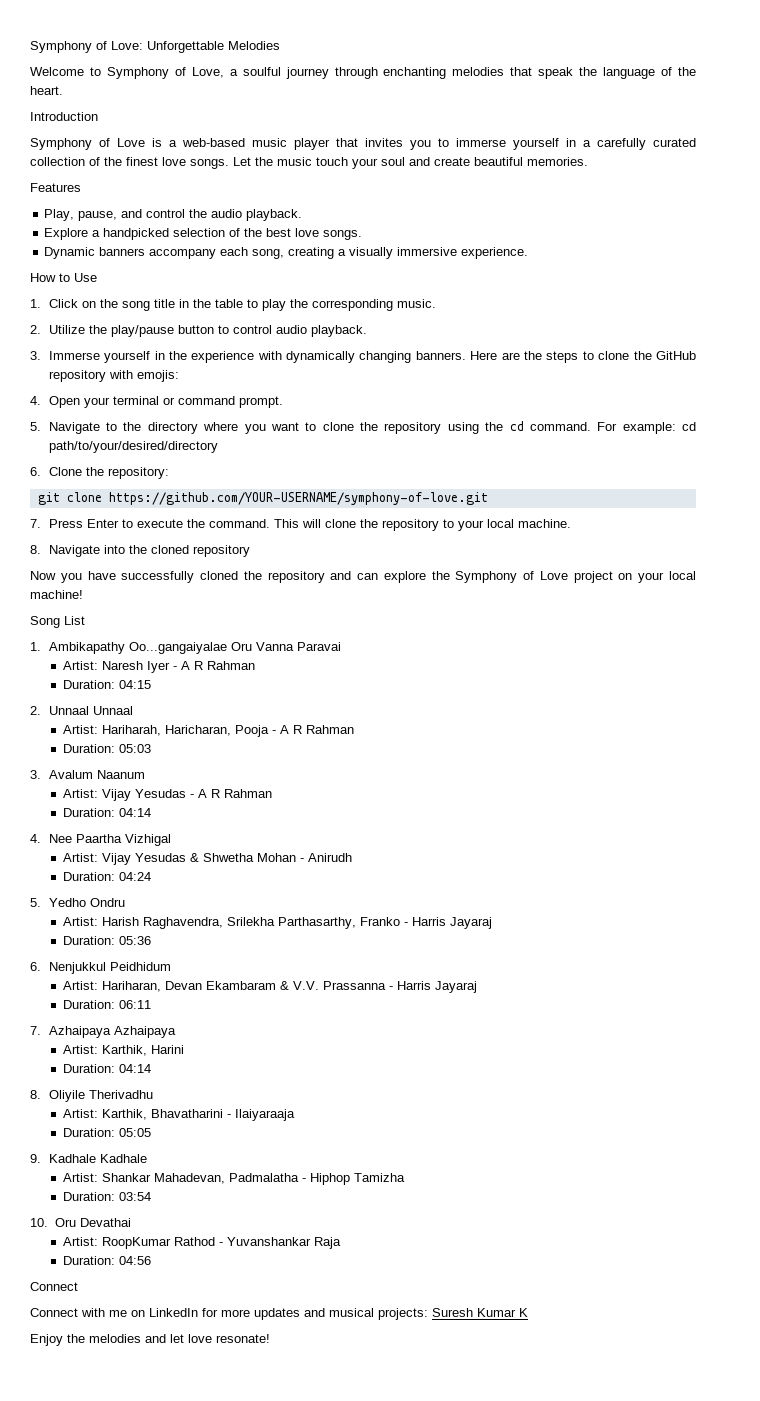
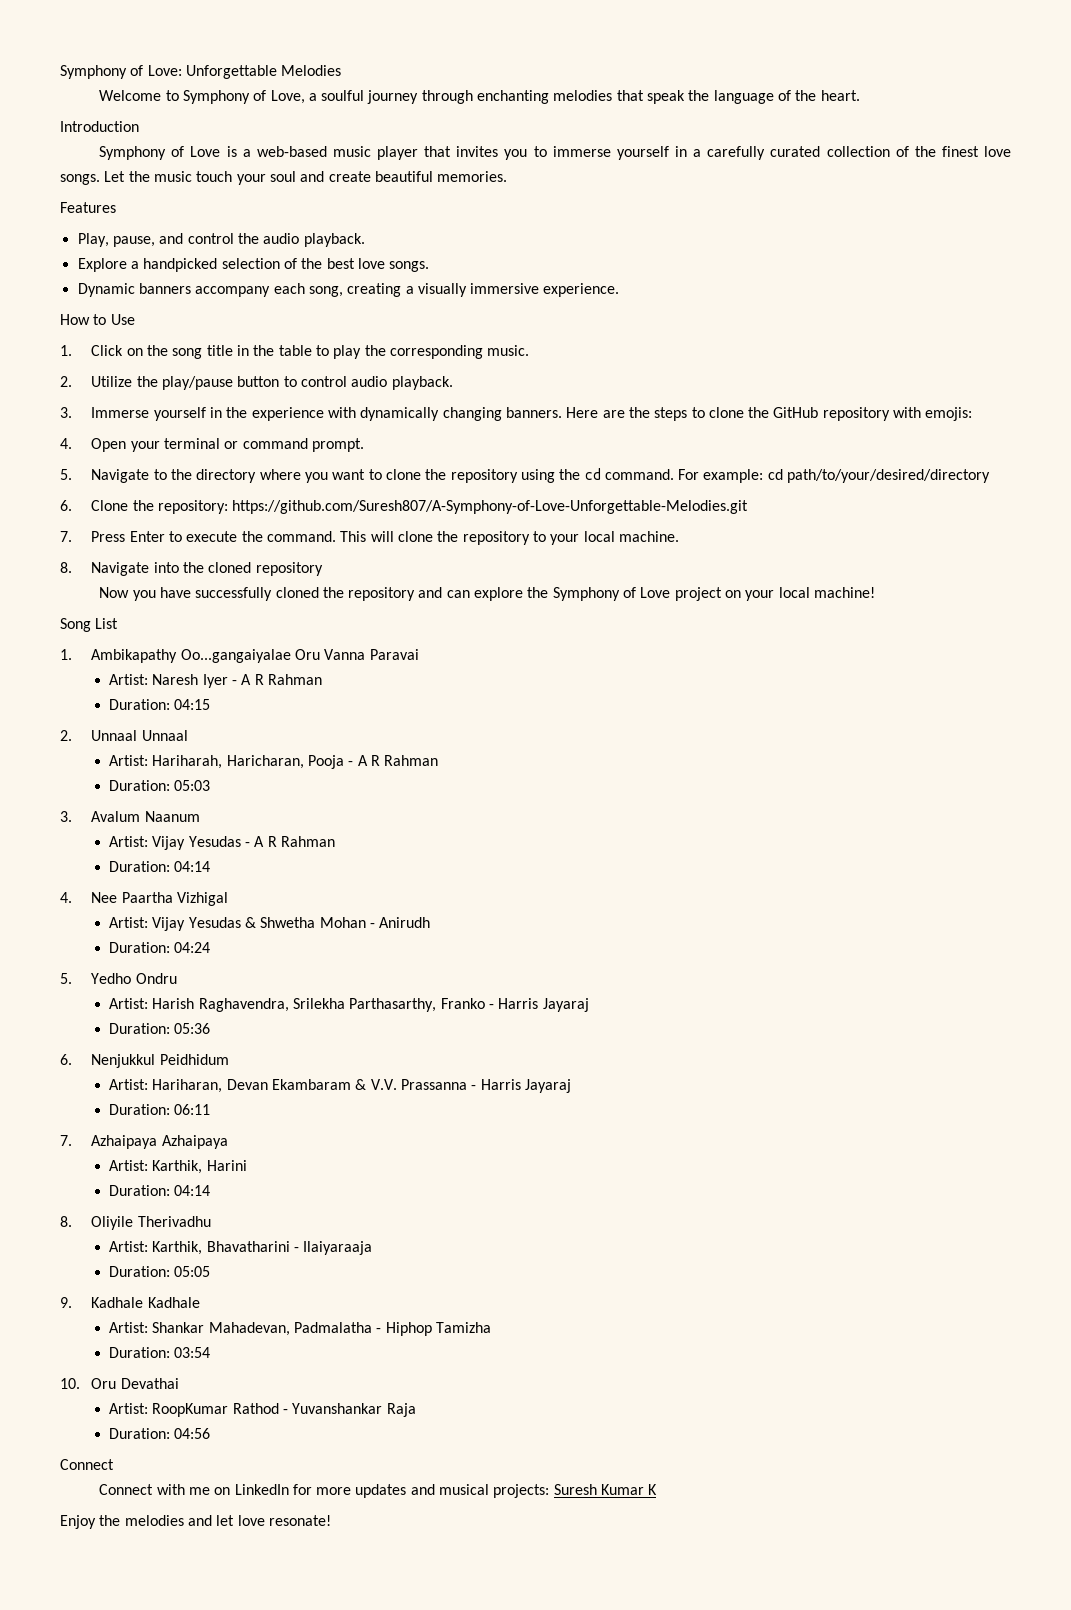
- 6. Clone the repository:
- git clone https://github.com/YOUR-USERNAME/symphony-of-love.git
+ 6. Clone the repository: https://github.com/Suresh807/A-Symphony-of-Love-Unforgettable-Melodies.git

